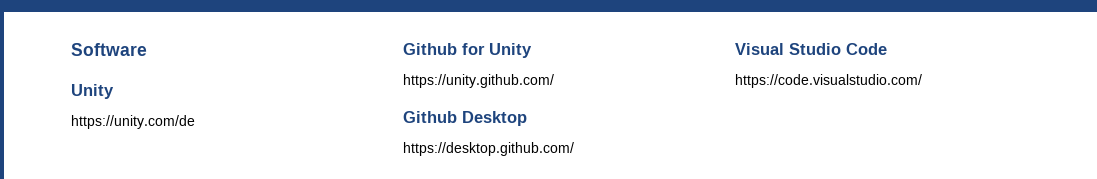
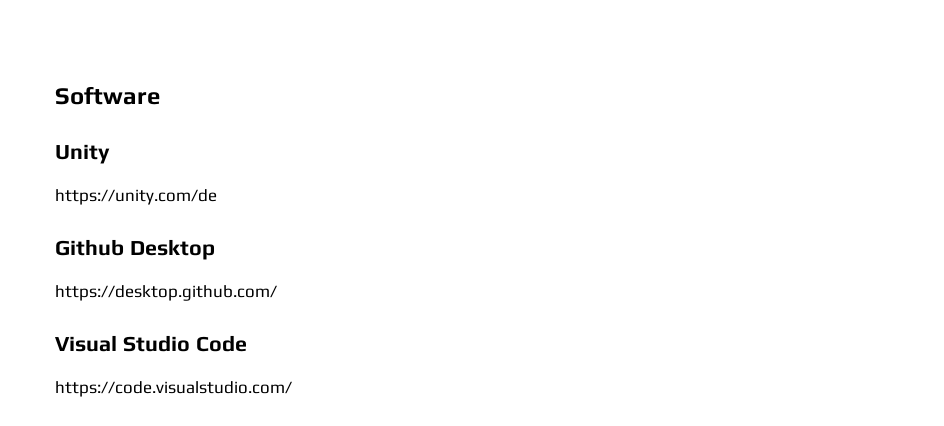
- Github for Unity
- https://unity.github.com/

